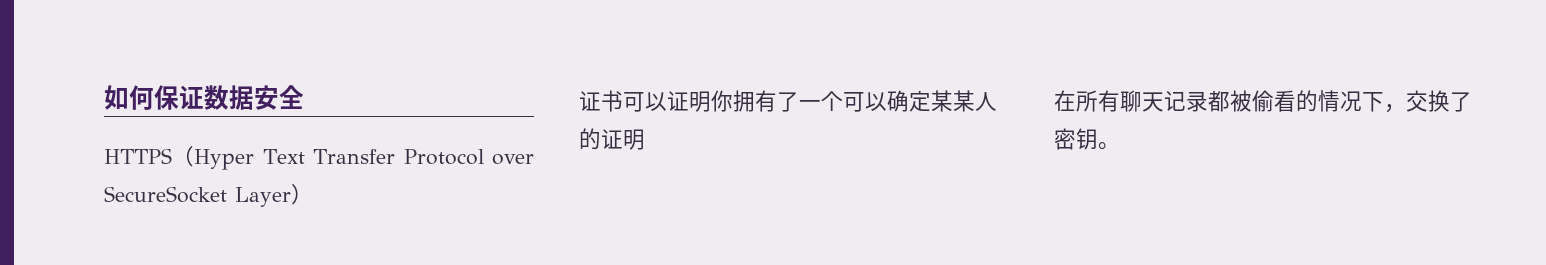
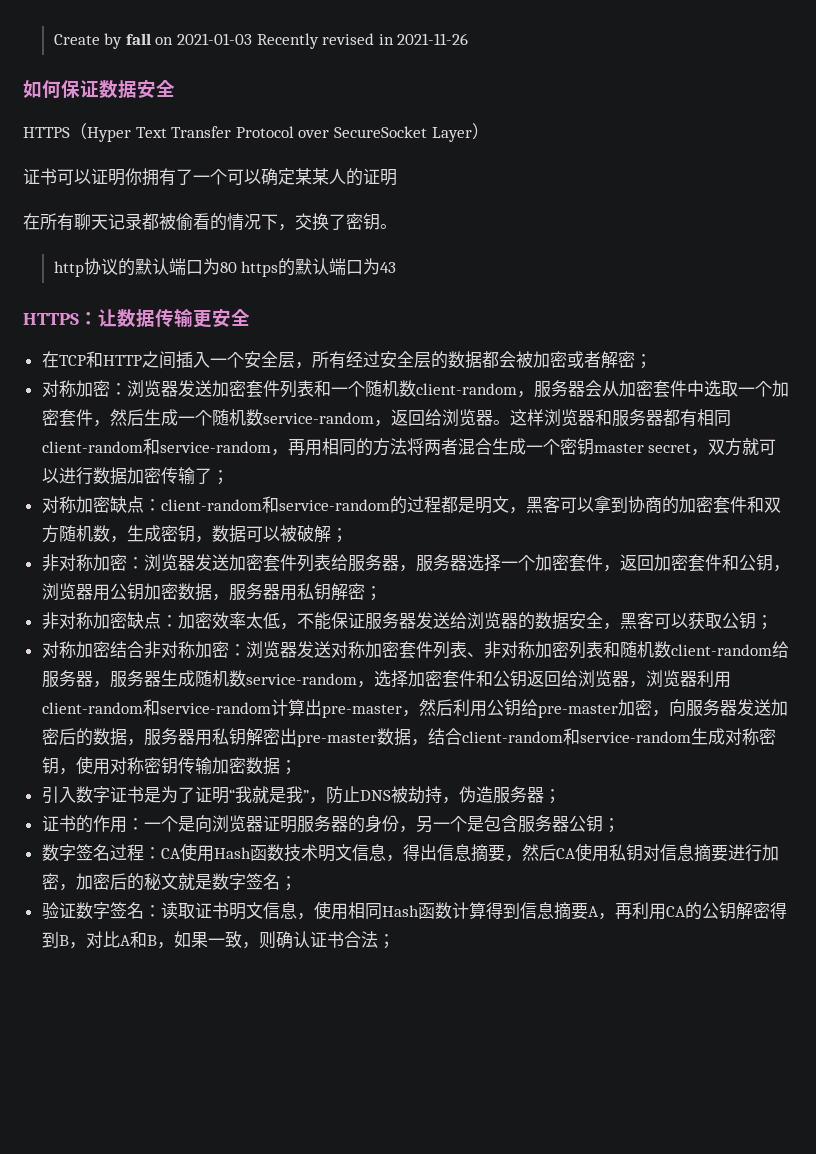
+ Create by fall on 2021-01-03 Recently revised in 2021-11-26
+ http协议的默认端口为80 https的默认端口为43
+ HTTPS：让数据传输更安全
+ 在TCP和HTTP之间插入一个安全层，所有经过安全层的数据都会被加密或者解密；
+ 对称加密：浏览器发送加密套件列表和一个随机数client-random，服务器会从加密套件中选取一个加密套件，然后生成一个随机数service-random，返回给浏览器。这样浏览器和服务器都有相同client-random和service-random，再用相同的方法将两者混合生成一个密钥master secret，双方就可以进行数据加密传输了；
+ 对称加密缺点：client-random和service-random的过程都是明文，黑客可以拿到协商的加密套件和双方随机数，生成密钥，数据可以被破解；
+ 非对称加密：浏览器发送加密套件列表给服务器，服务器选择一个加密套件，返回加密套件和公钥，浏览器用公钥加密数据，服务器用私钥解密；
+ 非对称加密缺点：加密效率太低，不能保证服务器发送给浏览器的数据安全，黑客可以获取公钥；
+ 对称加密结合非对称加密：浏览器发送对称加密套件列表、非对称加密列表和随机数client-random给服务器，服务器生成随机数service-random，选择加密套件和公钥返回给浏览器，浏览器利用client-random和service-random计算出pre-master，然后利用公钥给pre-master加密，向服务器发送加密后的数据，服务器用私钥解密出pre-master数据，结合client-random和service-random生成对称密钥，使用对称密钥传输加密数据；
+ 引入数字证书是为了证明“我就是我”，防止DNS被劫持，伪造服务器；
+ 证书的作用：一个是向浏览器证明服务器的身份，另一个是包含服务器公钥；
+ 数字签名过程：CA使用Hash函数技术明文信息，得出信息摘要，然后CA使用私钥对信息摘要进行加密，加密后的秘文就是数字签名；
+ 验证数字签名：读取证书明文信息，使用相同Hash函数计算得到信息摘要A，再利用CA的公钥解密得到B，对比A和B，如果一致，则确认证书合法；

